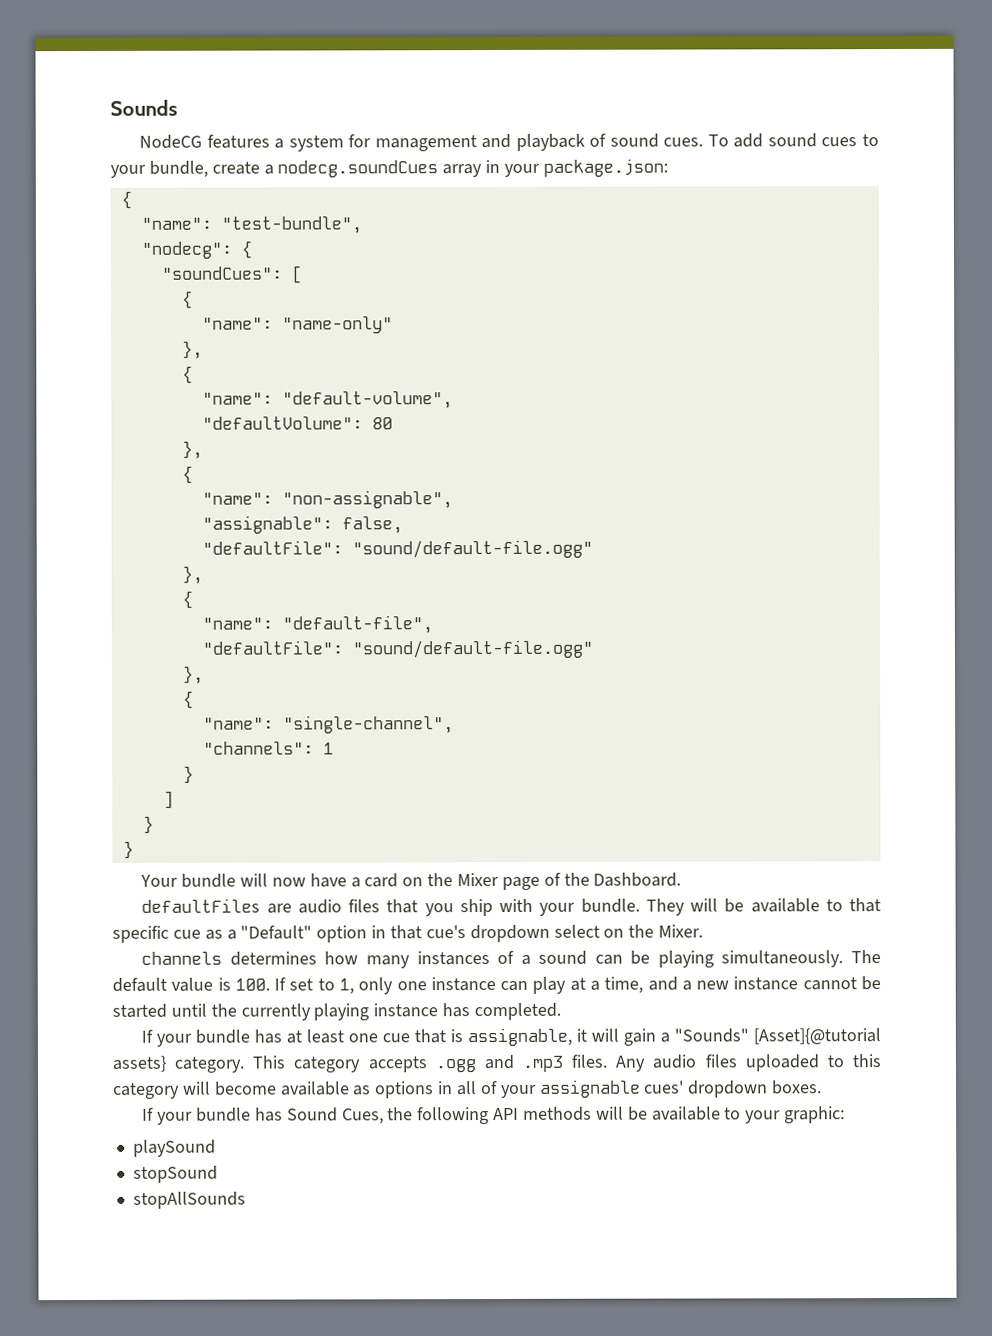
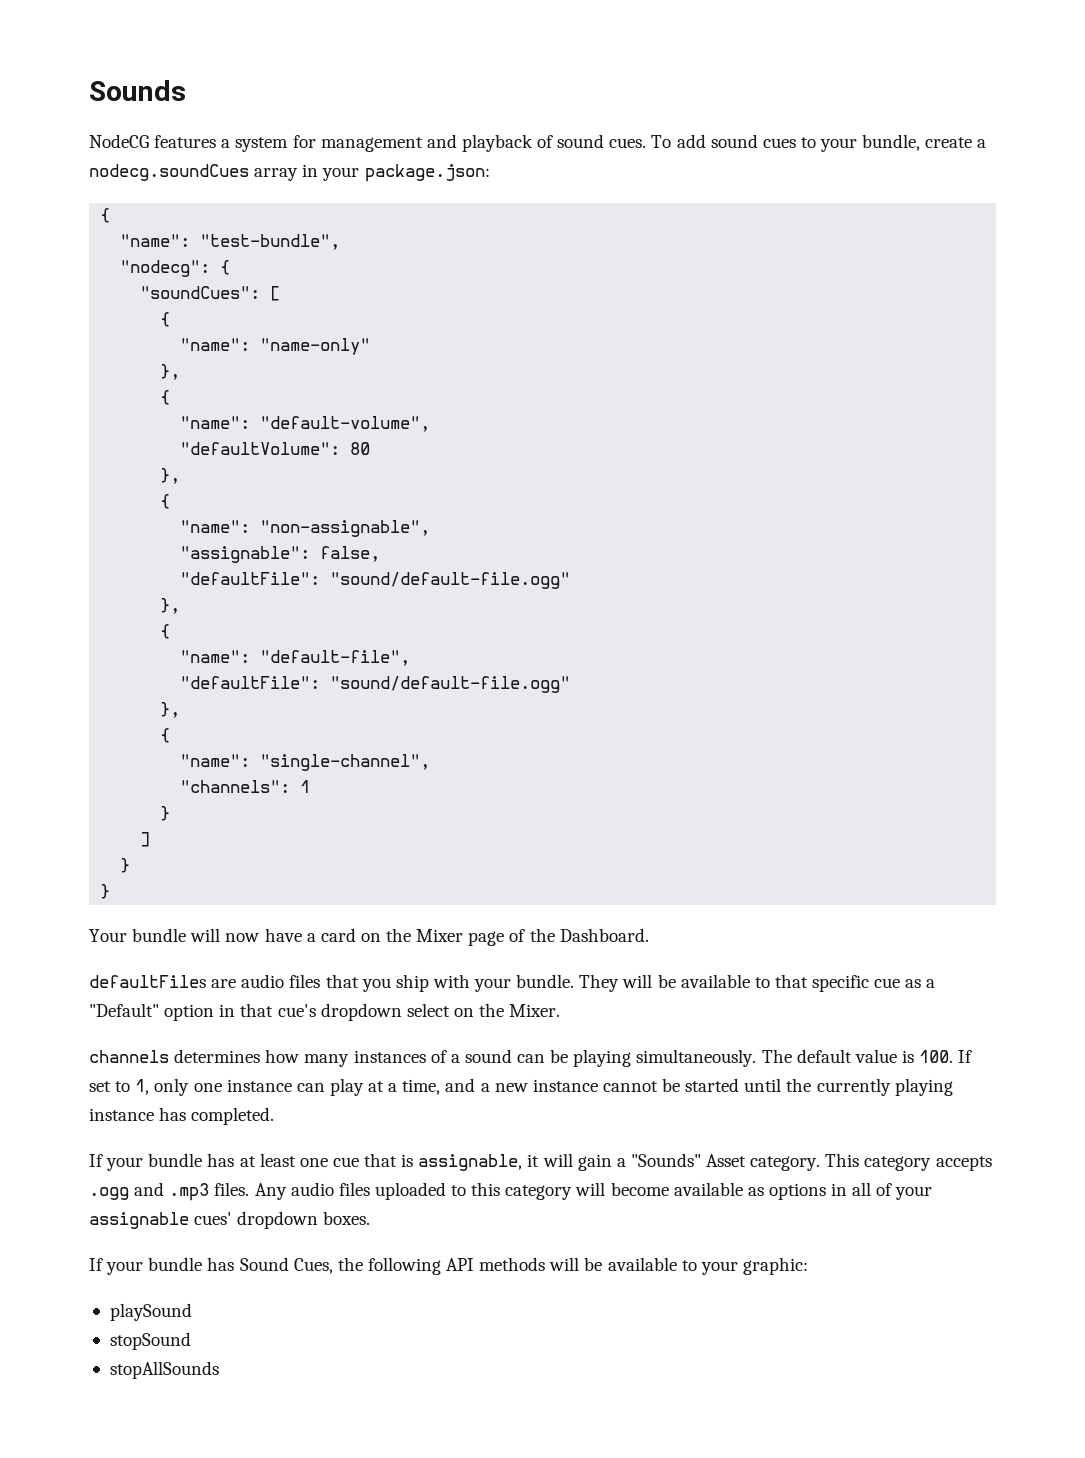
- If your bundle has at least one cue that is assignable, it will gain a "Sounds" [Asset]{@tutorial assets} category.
+ If your bundle has at least one cue that is assignable, it will gain a "Sounds" Asset category.

